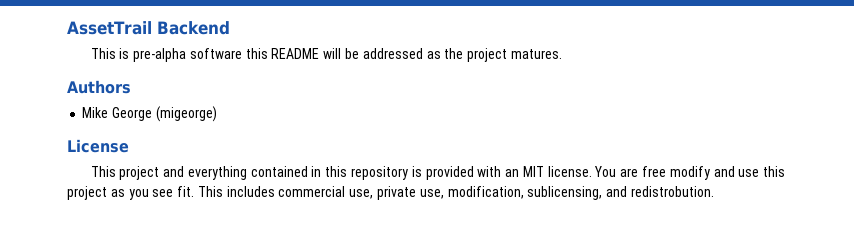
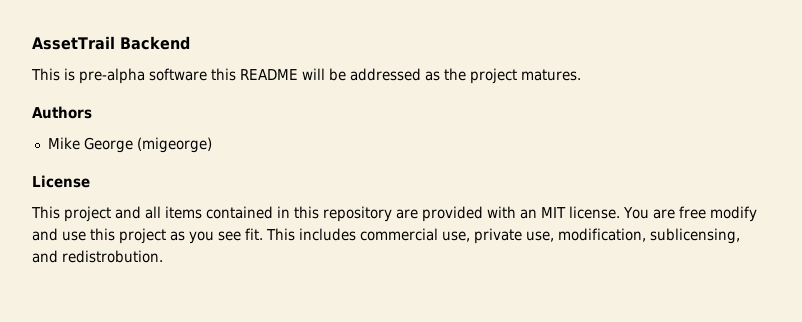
- This project and everything contained in this repository is provided with an MIT license.
+ This project and all items contained in this repository are provided with an MIT license.

